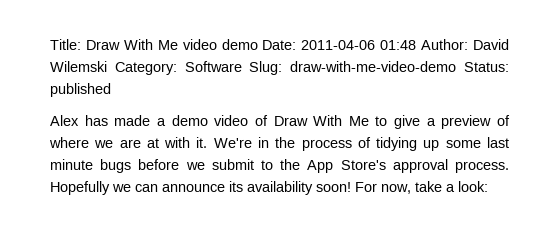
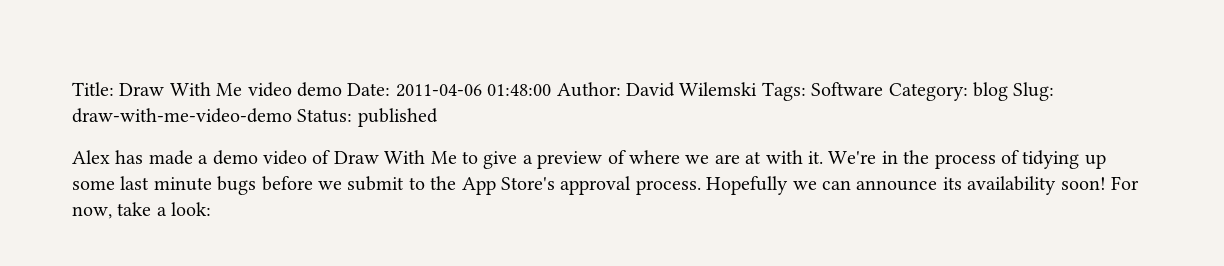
- Title: Draw With Me video demo Date: 2011-04-06 01:48 Author: David Wilemski Category: Software Slug: draw-with-me-video-demo Status: published
+ Title: Draw With Me video demo Date: 2011-04-06 01:48:00 Author: David Wilemski Tags: Software Category: blog Slug: draw-with-me-video-demo Status: published

